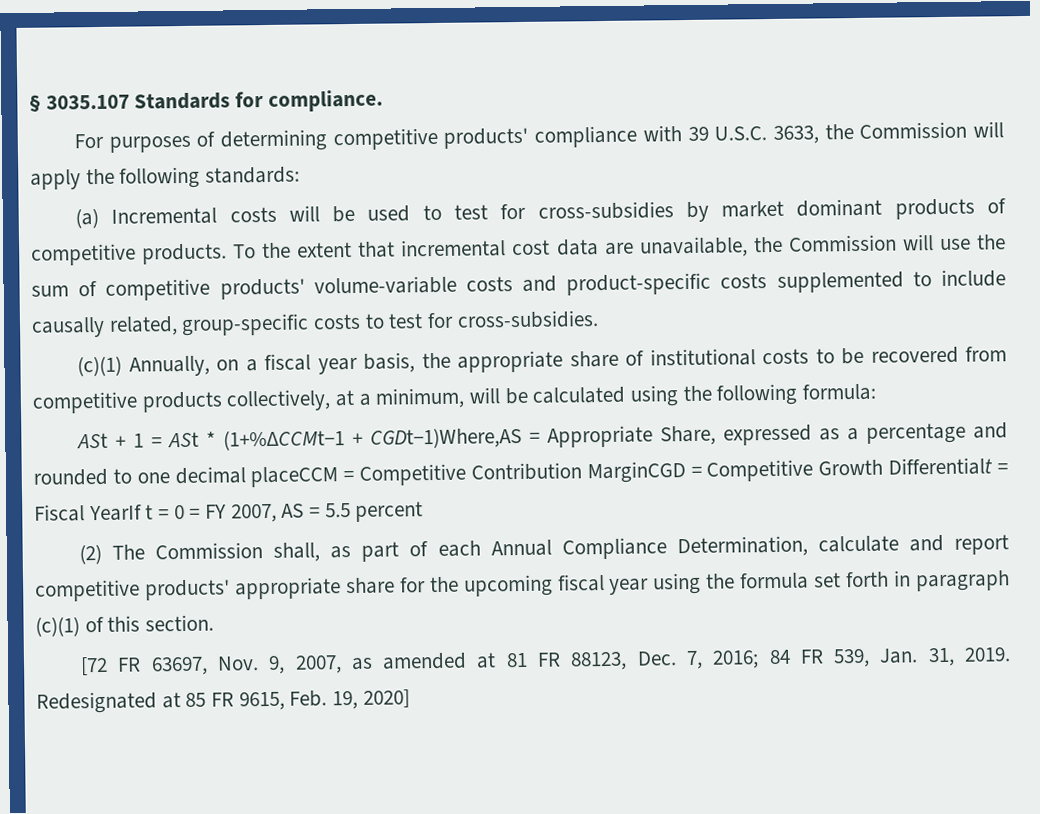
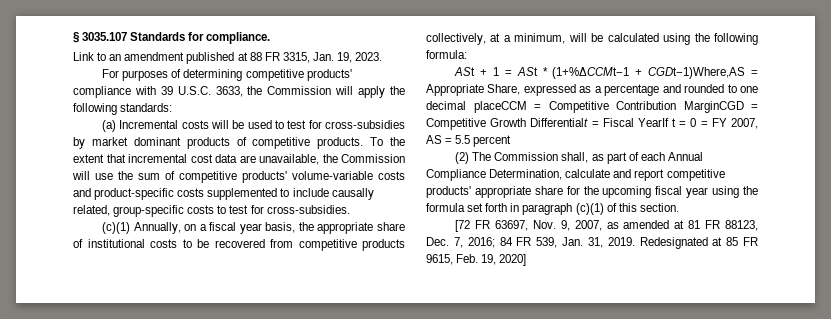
+ Link to an amendment published at 88 FR 3315, Jan. 19, 2023.

